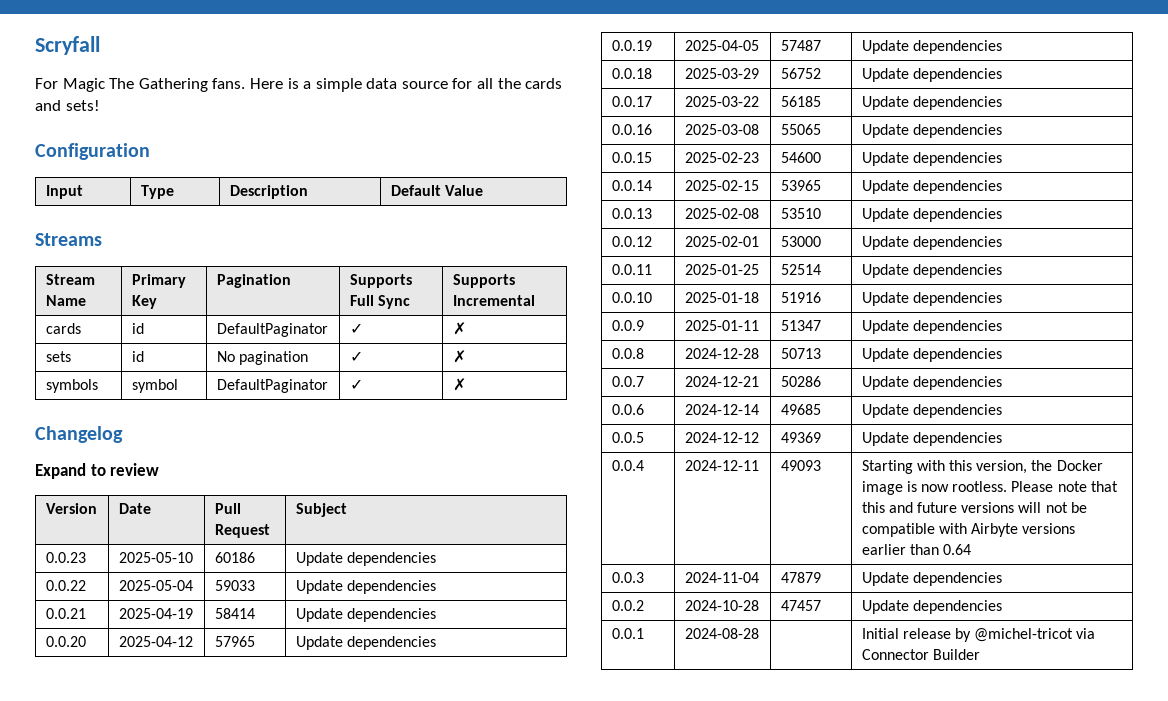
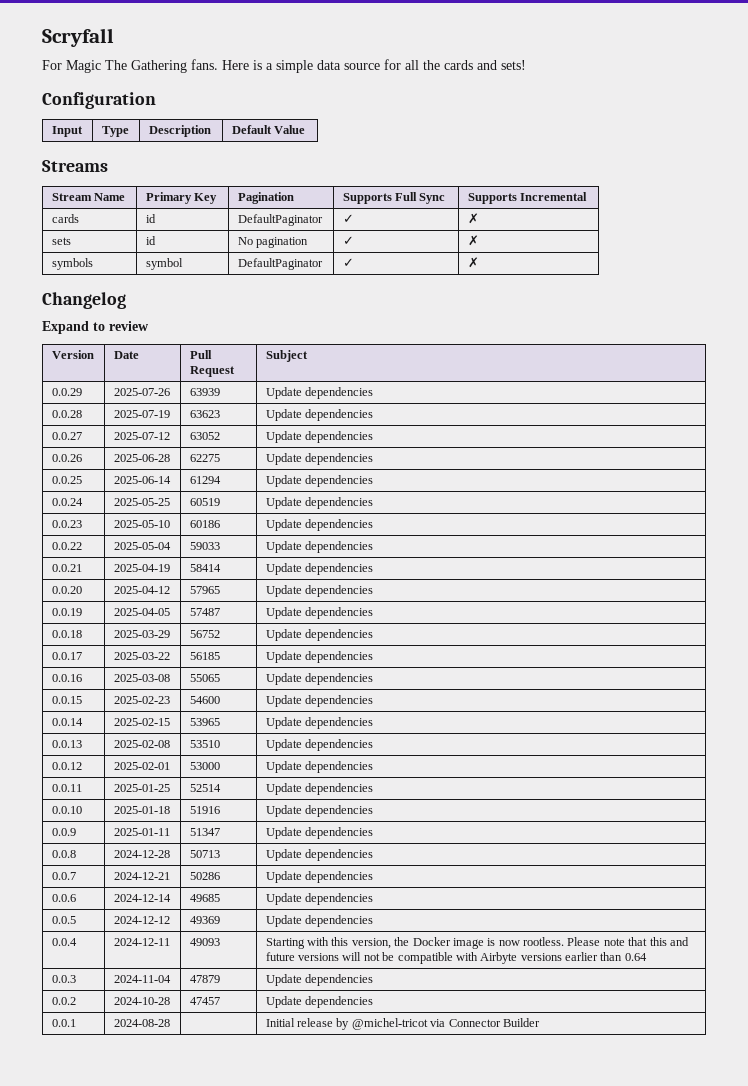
+ 0.0.29 | 2025-07-26 | 63939 | Update dependencies
+ 0.0.28 | 2025-07-19 | 63623 | Update dependencies
+ 0.0.27 | 2025-07-12 | 63052 | Update dependencies
+ 0.0.26 | 2025-06-28 | 62275 | Update dependencies
+ 0.0.25 | 2025-06-14 | 61294 | Update dependencies
+ 0.0.24 | 2025-05-25 | 60519 | Update dependencies

